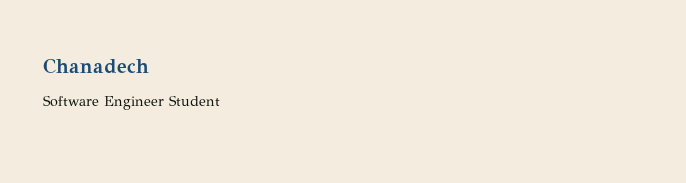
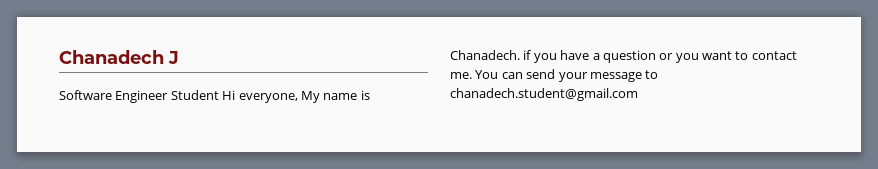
- Chanadech
+ Chanadech J
- Software Engineer Student
+ Software Engineer Student Hi everyone, My name is Chanadech. if you have a question or you want to contact me. You can send your message to chanadech.student@gmail.com

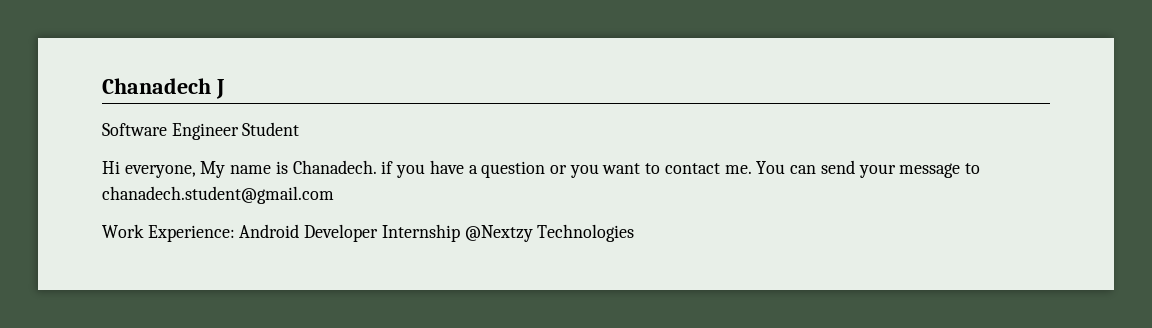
- Software Engineer Student Hi everyone, My name is Chanadech. if you have a question or you want to contact me.
+ Software Engineer Student
+ Hi everyone, My name is Chanadech. if you have a question or you want to contact me.
+ Work Experience: Android Developer Internship @Nextzy Technologies

